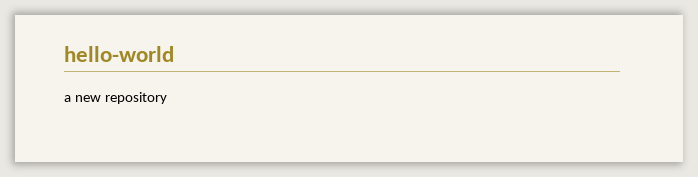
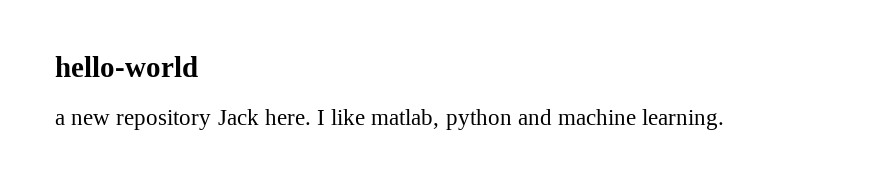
- a new repository
+ a new repository Jack here. I like matlab, python and machine learning.

